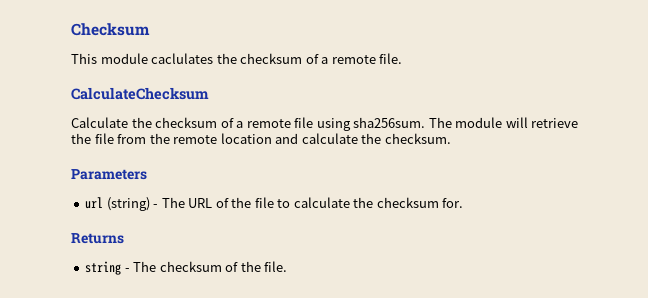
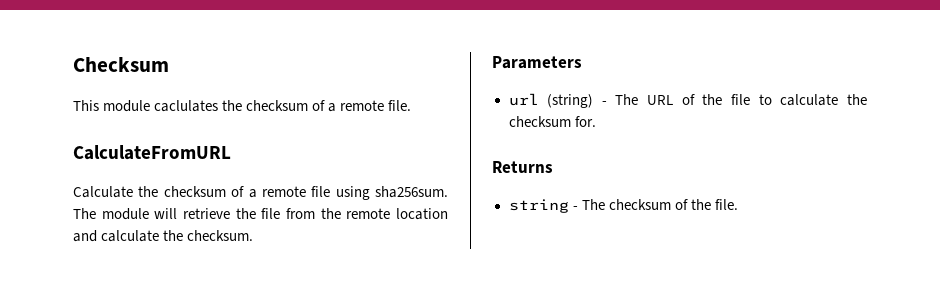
- CalculateChecksum
+ CalculateFromURL

